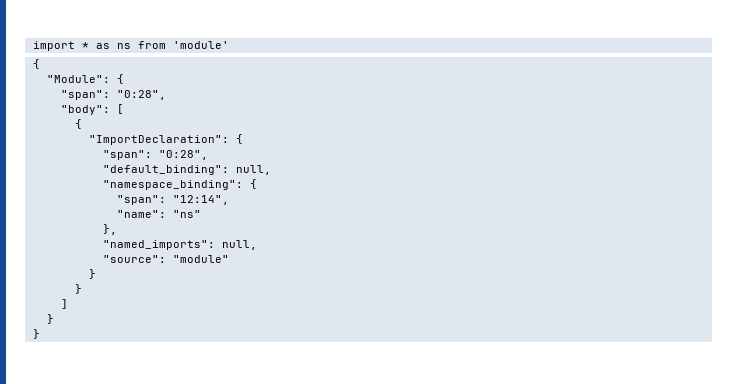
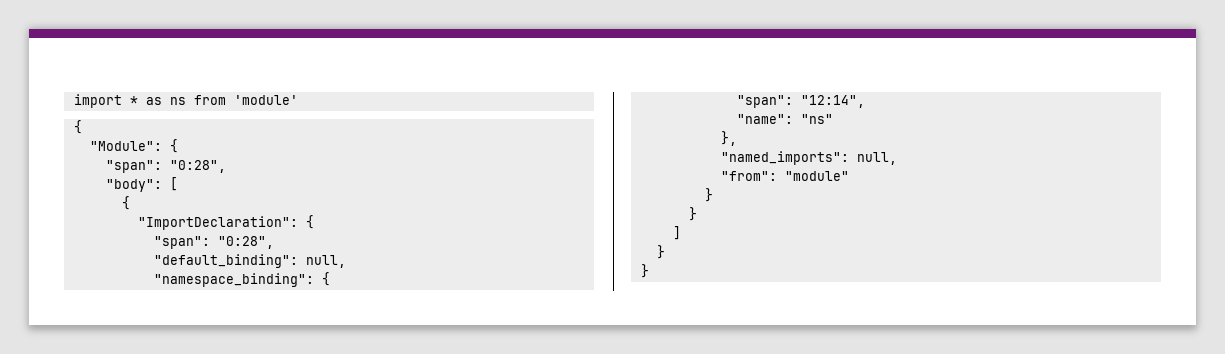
- "source": "module"
+ "from": "module"

